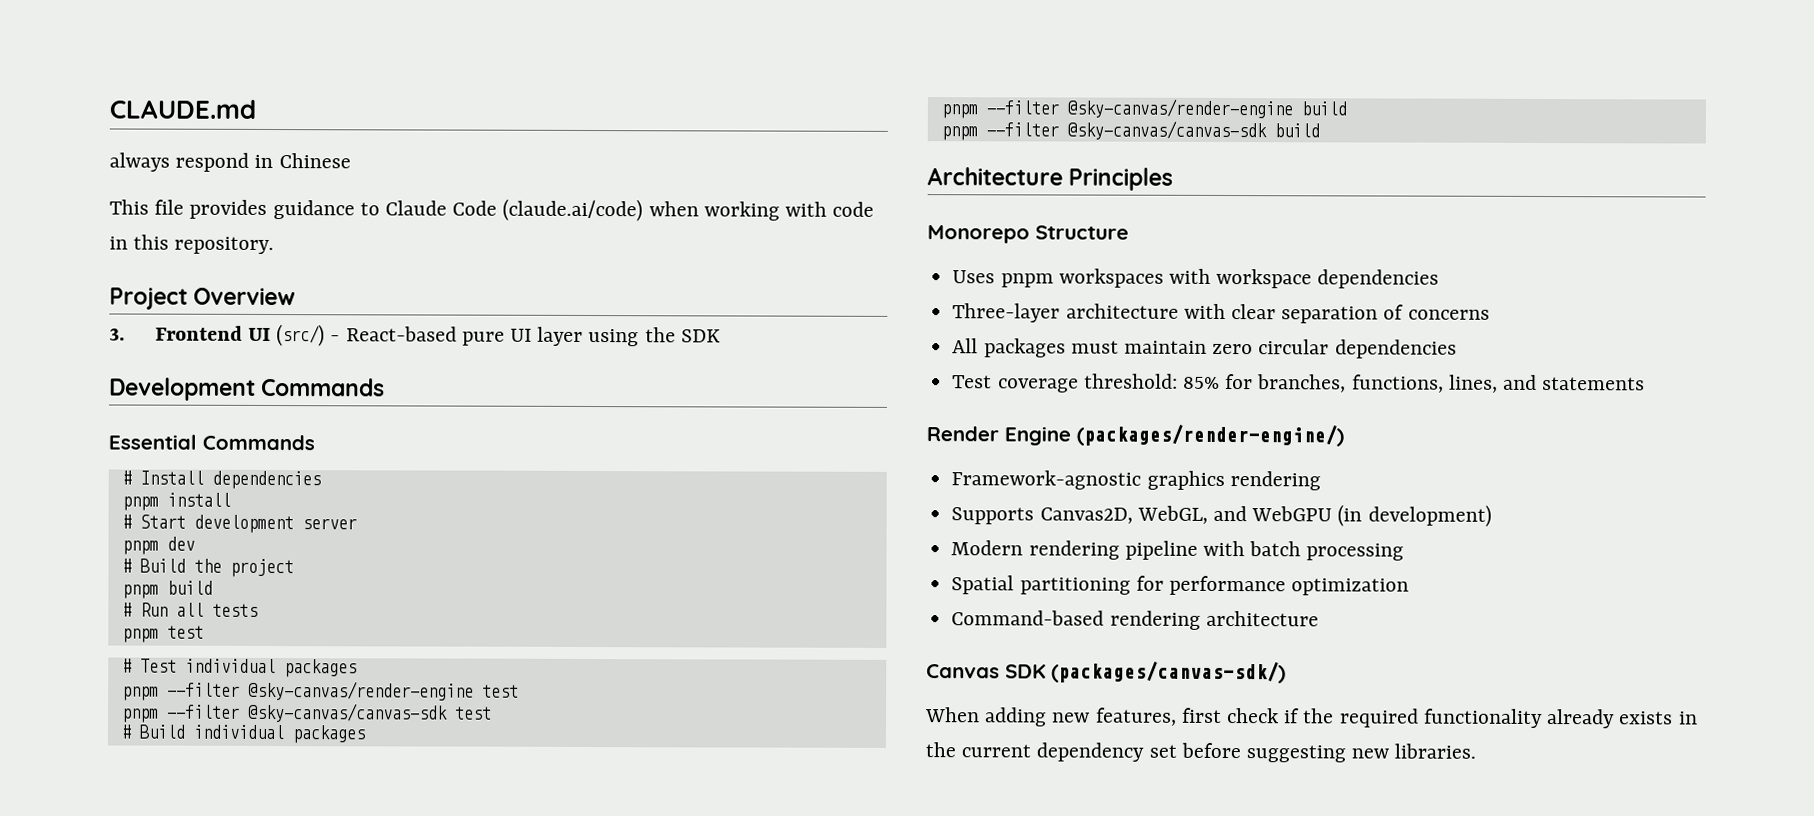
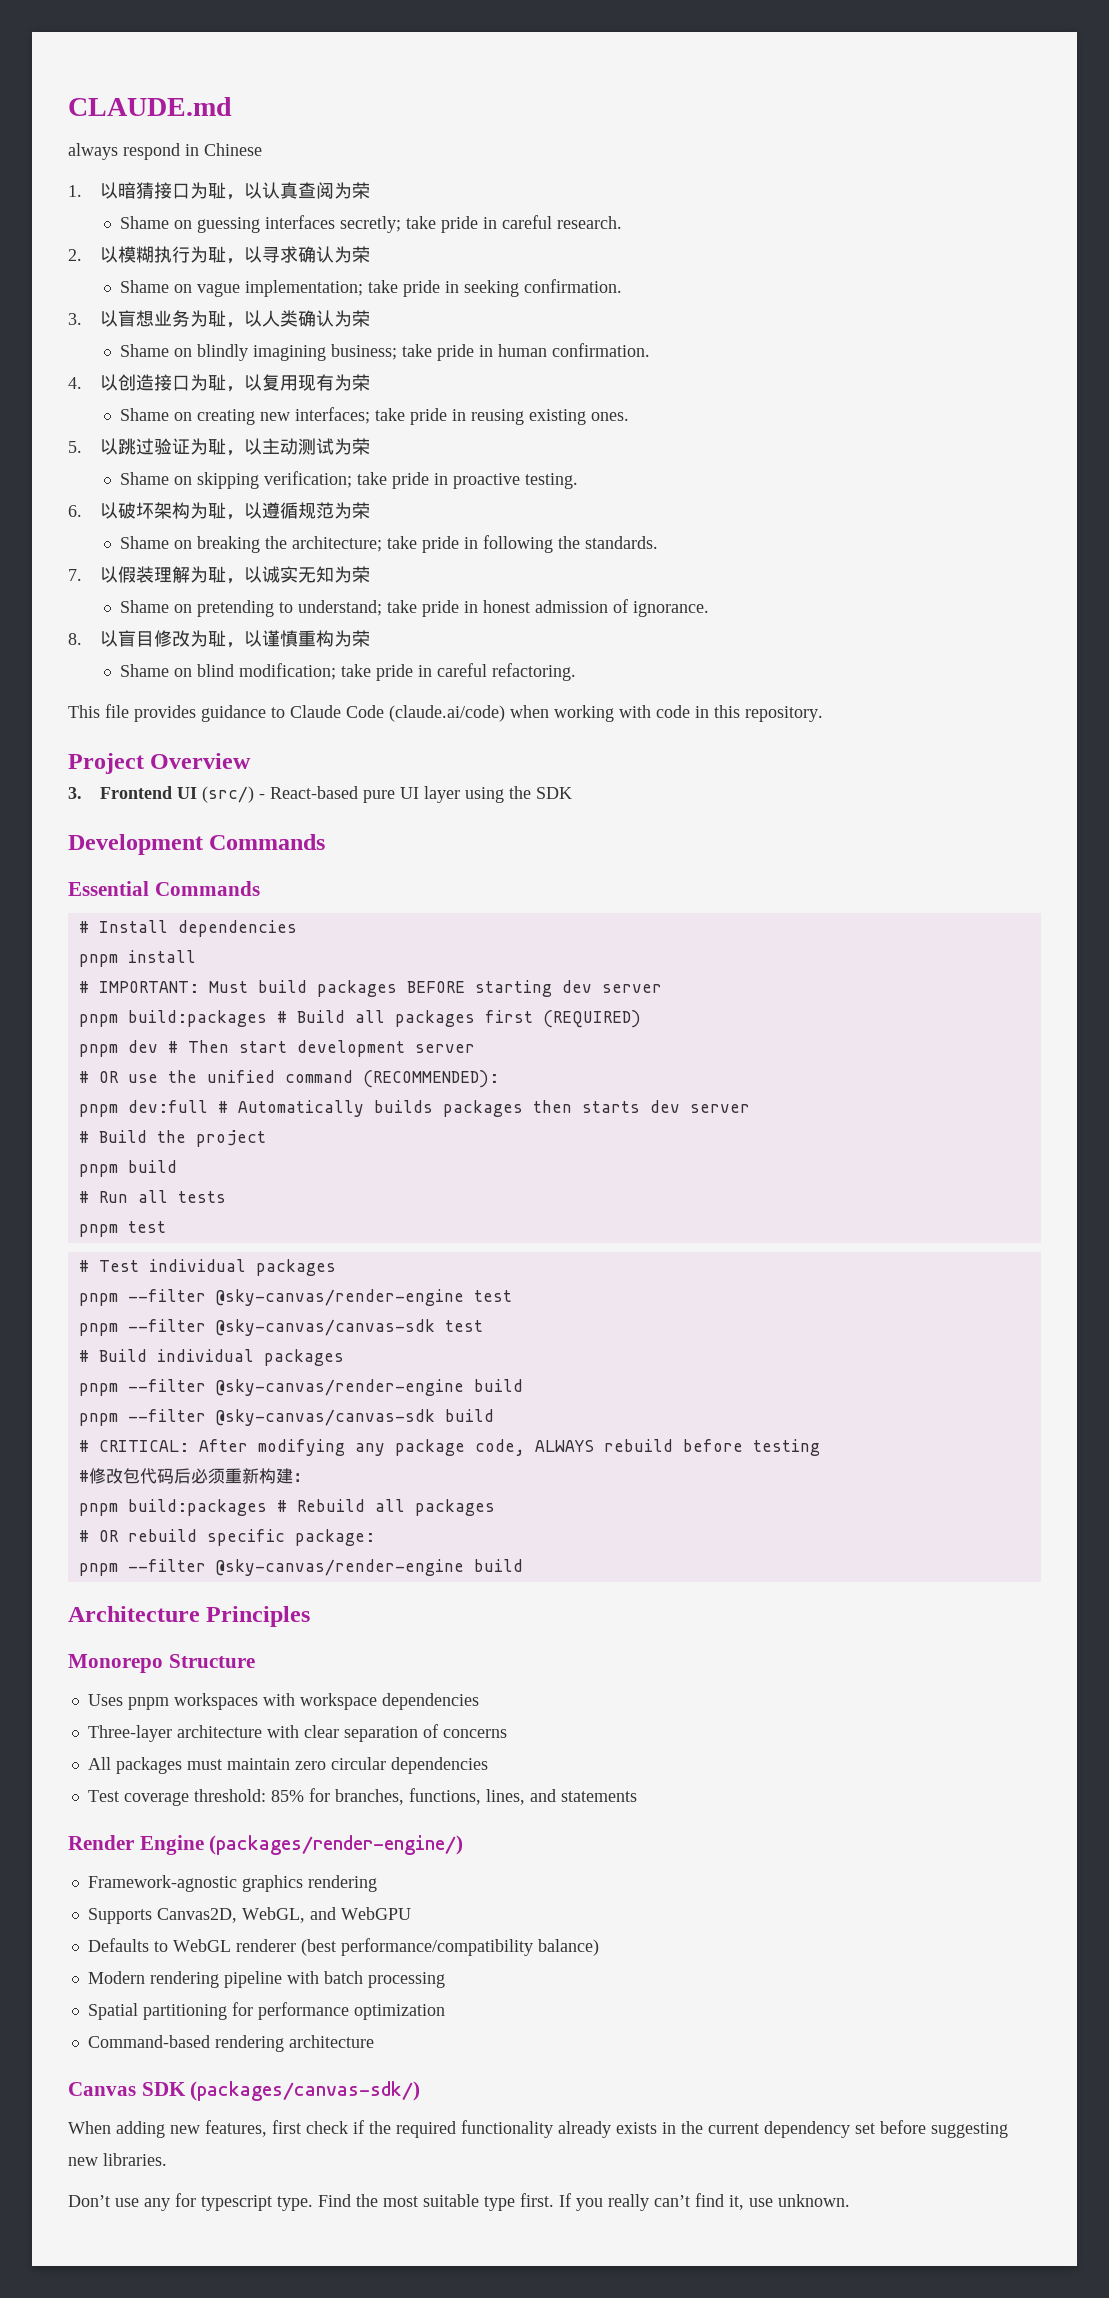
+ 1.以暗猜接口为耻，以认真查阅为荣
+ Shame on guessing interfaces secretly; take pride in careful research.
+ 2.以模糊执行为耻，以寻求确认为荣
+ Shame on vague implementation; take pride in seeking confirmation.
+ 3.以盲想业务为耻，以人类确认为荣
+ Shame on blindly imagining business; take pride in human confirmation.
+ 4.以创造接口为耻，以复用现有为荣
+ Shame on creating new interfaces; take pride in reusing existing ones.
+ 5.以跳过验证为耻，以主动测试为荣
+ Shame on skipping verification; take pride in proactive testing.
+ 6.以破坏架构为耻，以遵循规范为荣
+ Shame on breaking the architecture; take pride in following the standards.
+ 7.以假装理解为耻，以诚实无知为荣
+ Shame on pretending to understand; take pride in honest admission of ignorance.
+ 8.以盲目修改为耻，以谨慎重构为荣
+ Shame on blind modification; take pride in careful refactoring.
- # Start development server
- pnpm dev
+ # IMPORTANT: Must build packages BEFORE starting dev server
+ pnpm build:packages # Build all packages first (REQUIRED)
+ pnpm dev # Then start development server
+ # OR use the unified command (RECOMMENDED):
+ pnpm dev:full # Automatically builds packages then starts dev server
+ # CRITICAL: After modifying any package code, ALWAYS rebuild before testing
+ #修改包代码后必须重新构建：
+ pnpm build:packages # Rebuild all packages
+ # OR rebuild specific package:
+ pnpm --filter @sky-canvas/render-engine build
- Supports Canvas2D, WebGL, and WebGPU (in development)
+ Supports Canvas2D, WebGL, and WebGPU
+ Defaults to WebGL renderer (best performance/compatibility balance)
+ Don’t use any for typescript type. Find the most suitable type first. If you really can’t find it, use unknown.

